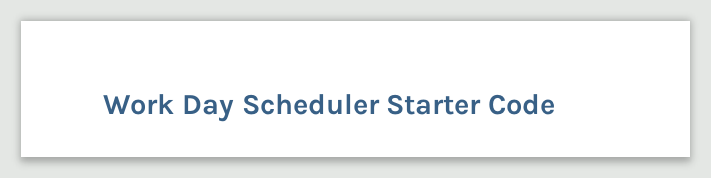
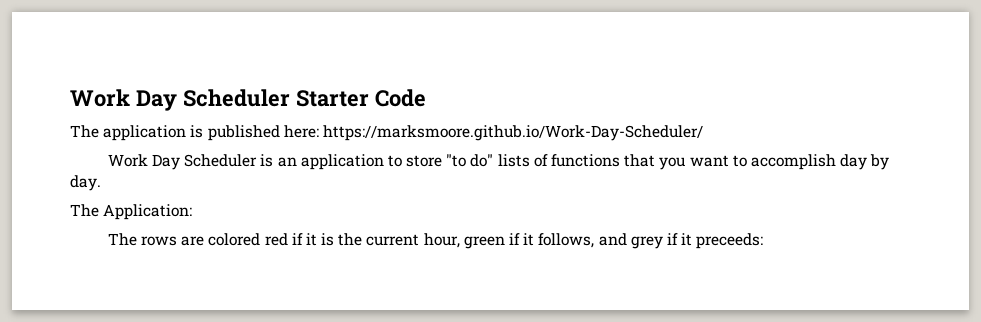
+ The application is published here: https://marksmoore.github.io/Work-Day-Scheduler/
+ Work Day Scheduler is an application to store "to do" lists of functions that you want to accomplish day by day.
+ The Application:
+ The rows are colored red if it is the current hour, green if it follows, and grey if it preceeds:

